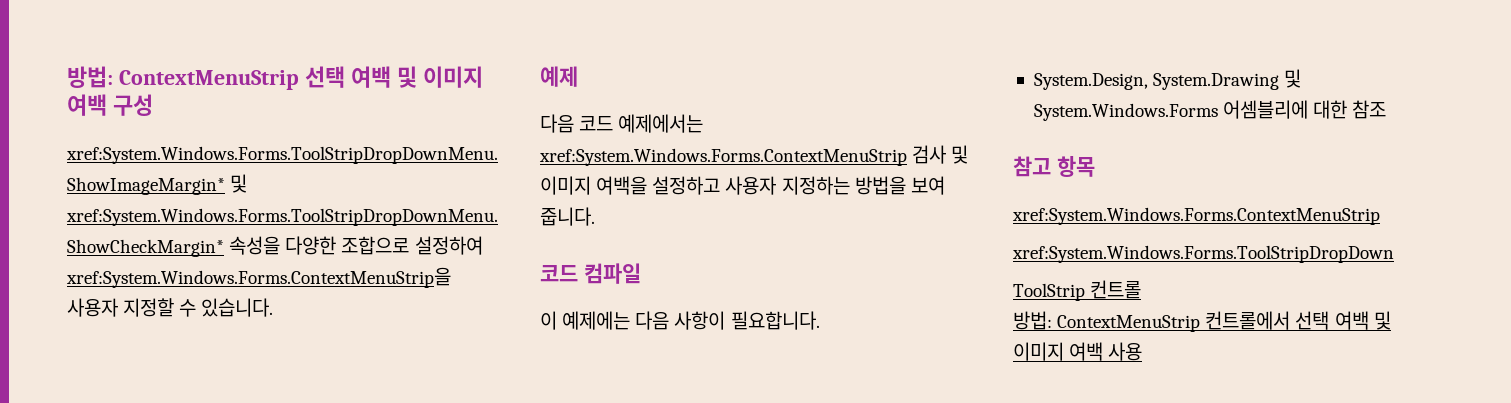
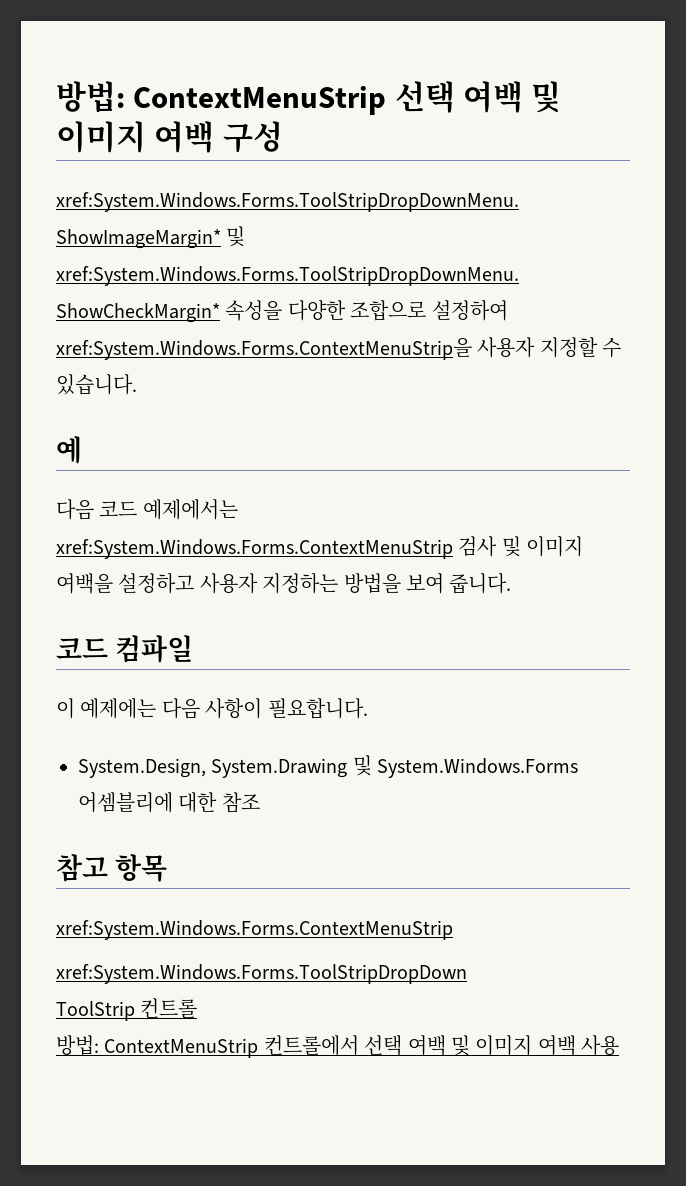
- 예제
+ 예

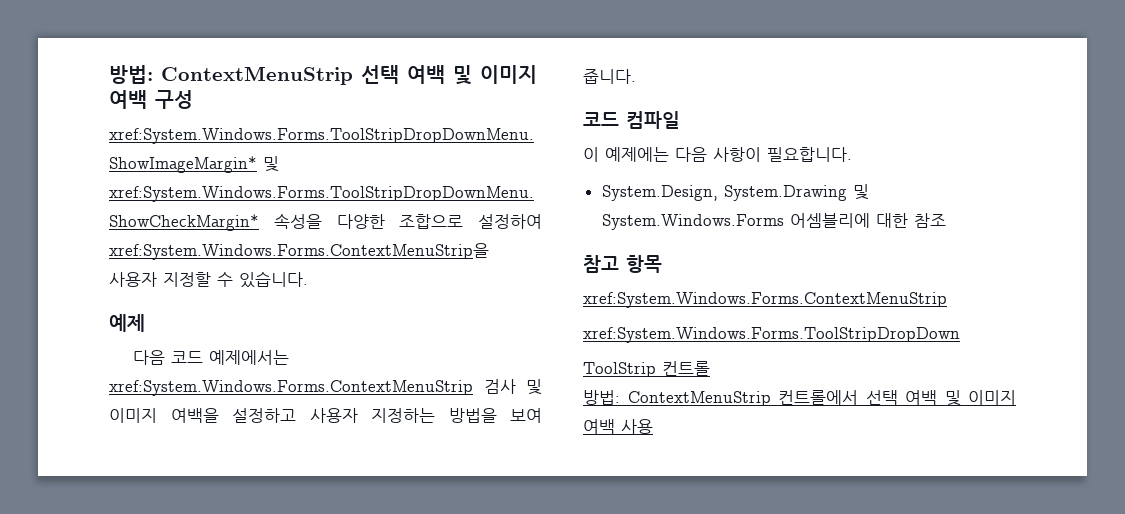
- 예
+ 예제

